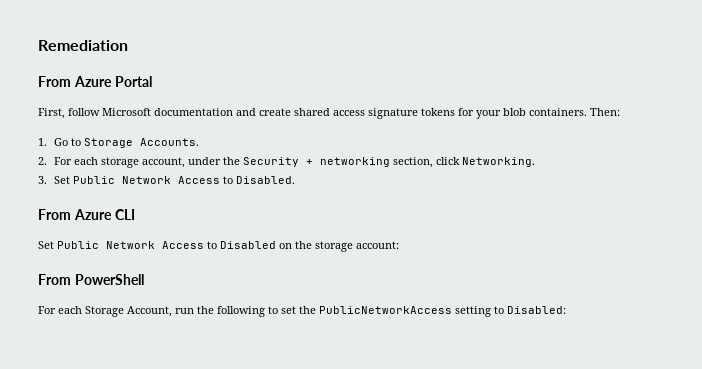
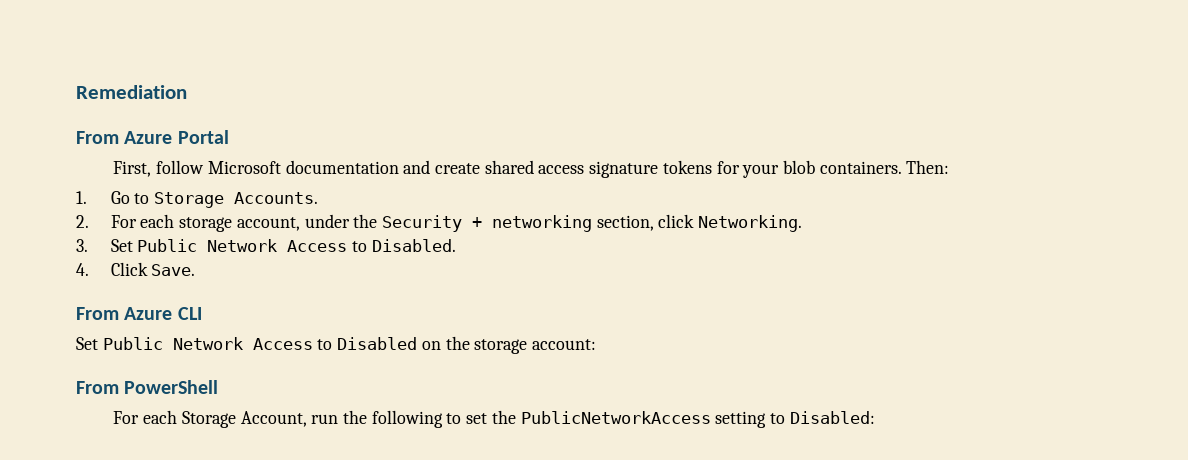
+ 4. Click Save.

